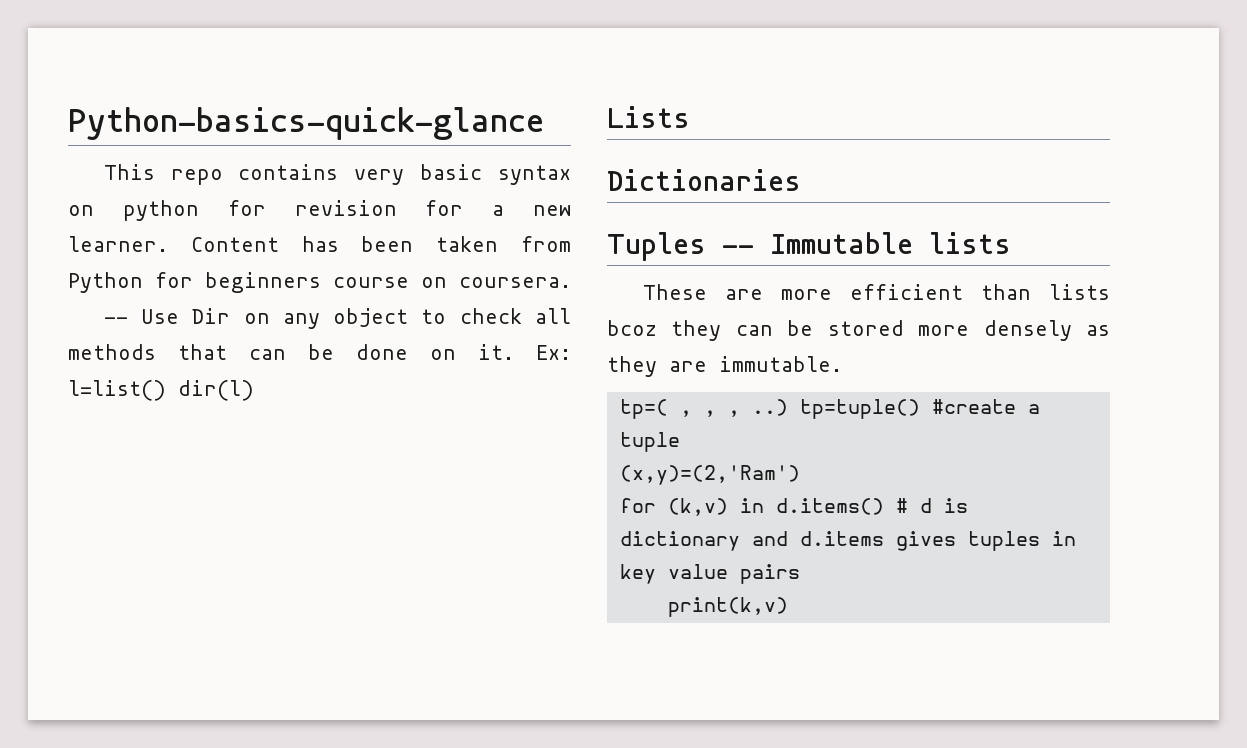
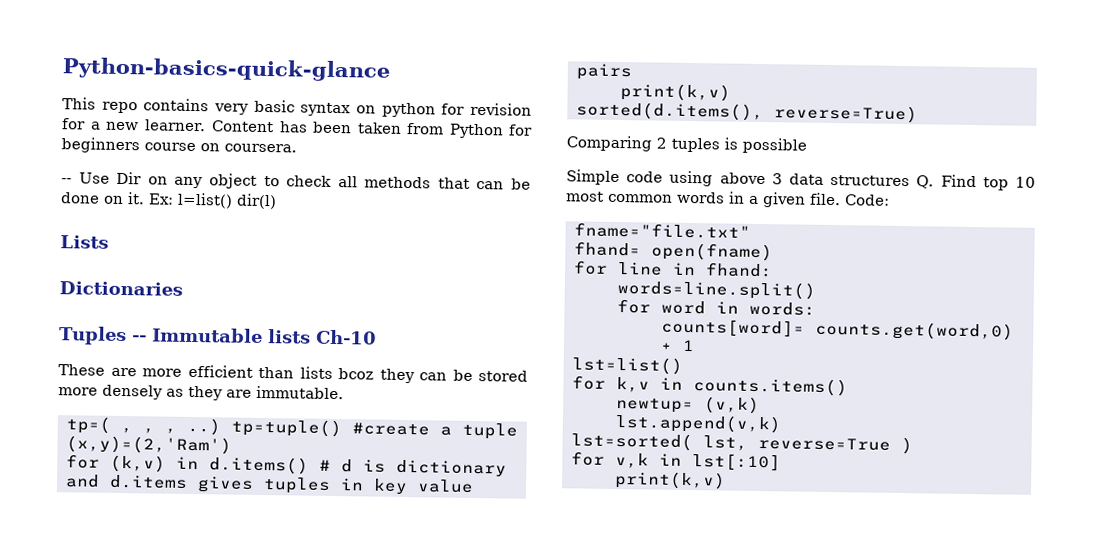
- Tuples -- Immutable lists
+ Tuples -- Immutable lists Ch-10
+ sorted(d.items(), reverse=True)
+ Comparing 2 tuples is possible
+ Simple code using above 3 data structures Q. Find top 10 most common words in a given file. Code:
+ fname="file.txt"
+ fhand= open(fname)
+ for line in fhand:
+ words=line.split()
+ for word in words:
+ counts[word]= counts.get(word,0) + 1
+ lst=list()
+ for k,v in counts.items()
+ newtup= (v,k)
+ lst.append(v,k)
+ lst=sorted( lst, reverse=True )
+ for v,k in lst[:10]
+ print(k,v)

